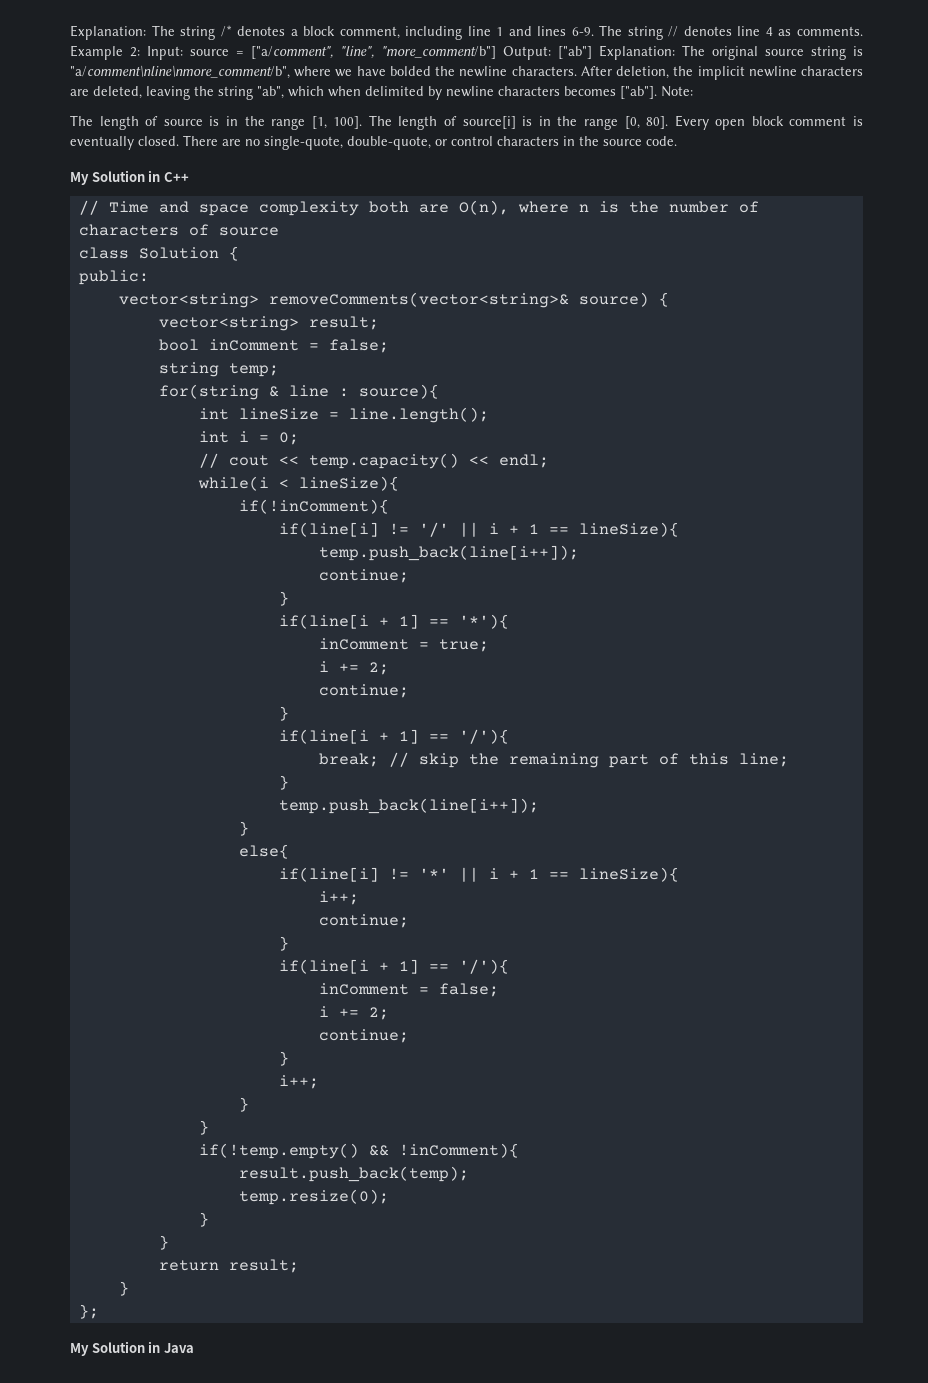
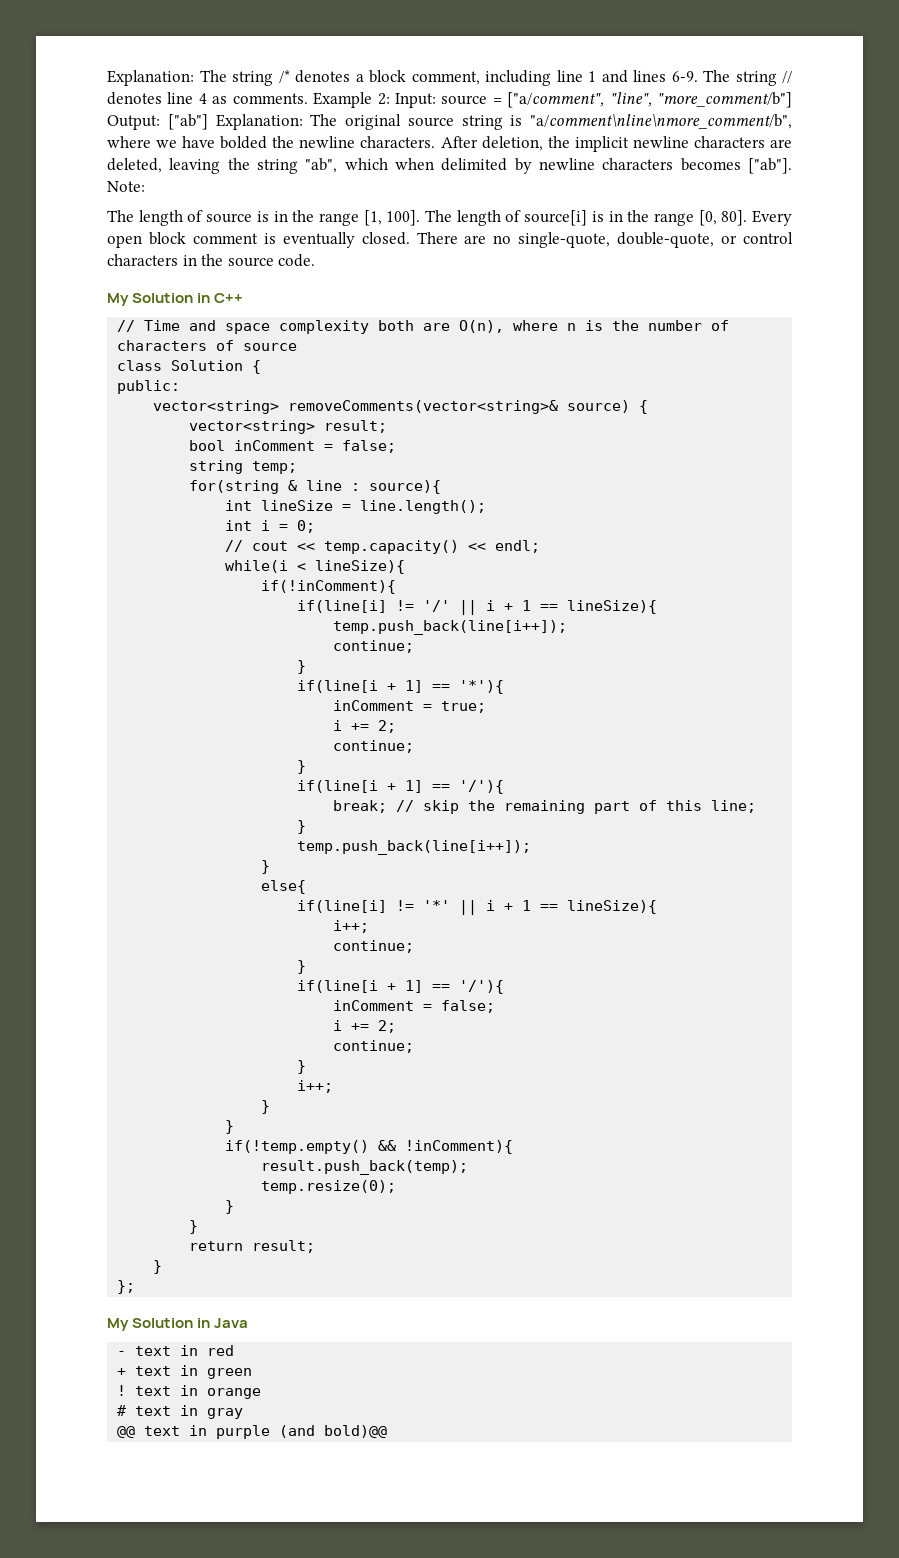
+ - text in red
+ + text in green
+ ! text in orange
+ # text in gray
+ @@ text in purple (and bold)@@

